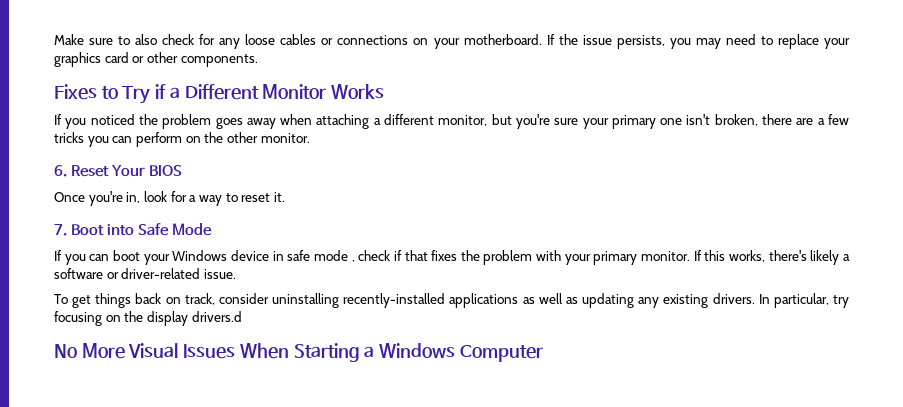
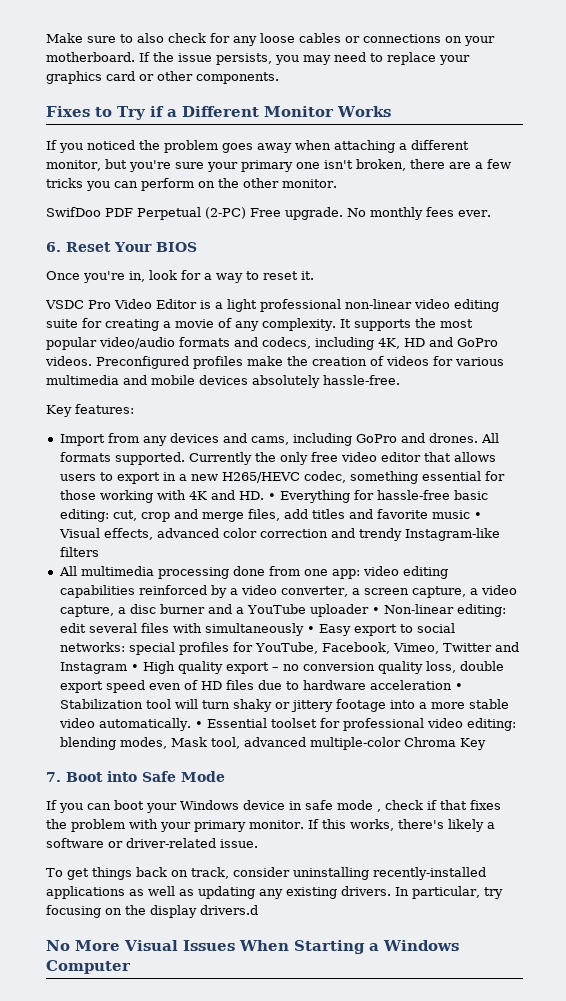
+ SwifDoo PDF Perpetual (2-PC) Free upgrade. No monthly fees ever.
+ VSDC Pro Video Editor is a light professional non-linear video editing suite for creating a movie of any complexity. It supports the most popular video/audio formats and codecs, including 4K, HD and GoPro videos. Preconfigured profiles make the creation of videos for various multimedia and mobile devices absolutely hassle-free.
+ Key features:
+ Import from any devices and cams, including GoPro and drones. All formats supported. Сurrently the only free video editor that allows users to export in a new H265/HEVC codec, something essential for those working with 4K and HD. • Everything for hassle-free basic editing: cut, crop and merge files, add titles and favorite music • Visual effects, advanced color correction and trendy Instagram-like filters
+ All multimedia processing done from one app: video editing capabilities reinforced by a video converter, a screen capture, a video capture, a disc burner and a YouTube uploader • Non-linear editing: edit several files with simultaneously • Easy export to social networks: special profiles for YouTube, Facebook, Vimeo, Twitter and Instagram • High quality export – no conversion quality loss, double export speed even of HD files due to hardware acceleration • Stabilization tool will turn shaky or jittery footage into a more stable video automatically. • Essential toolset for professional video editing: blending modes, Mask tool, advanced multiple-color Chroma Key

